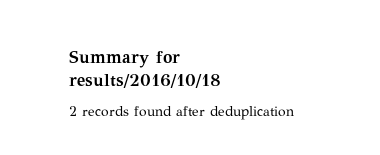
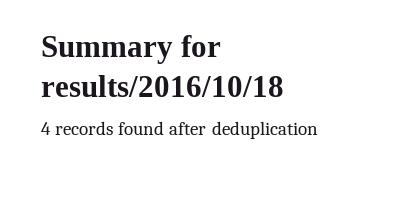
- 2 records found after deduplication
+ 4 records found after deduplication

